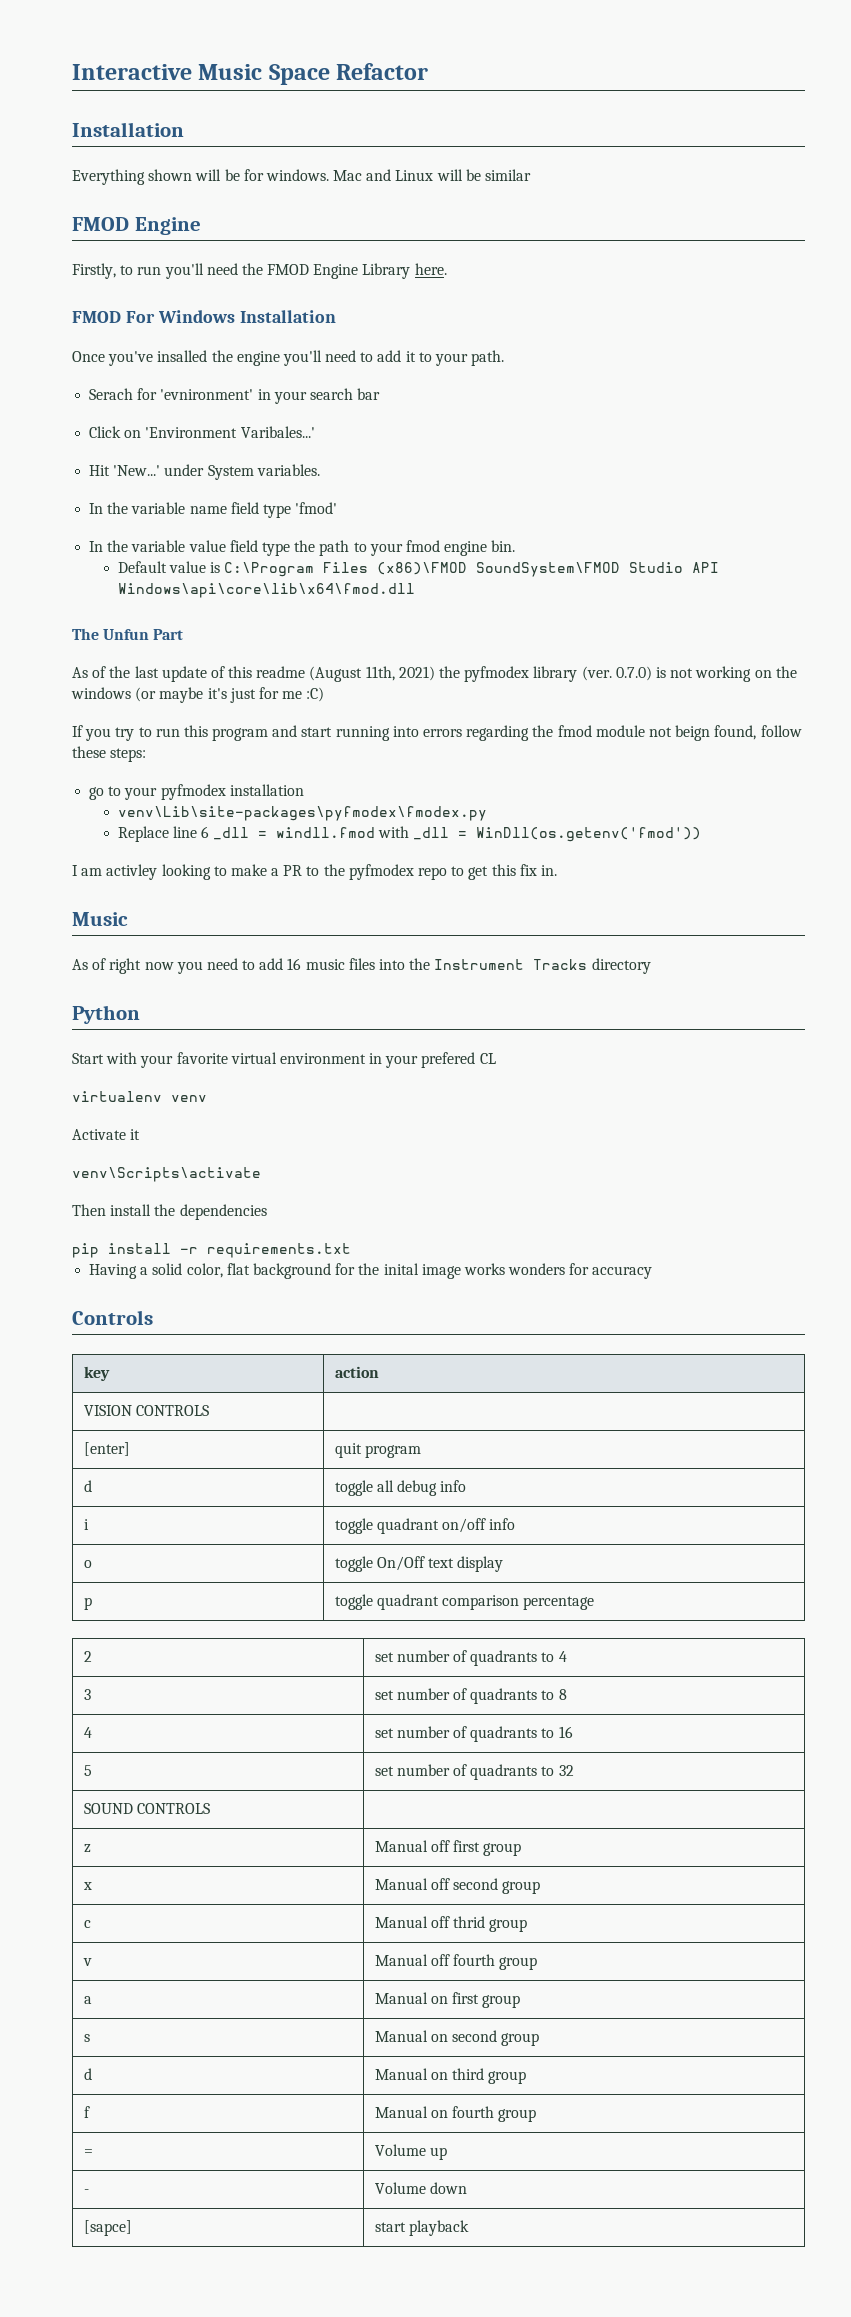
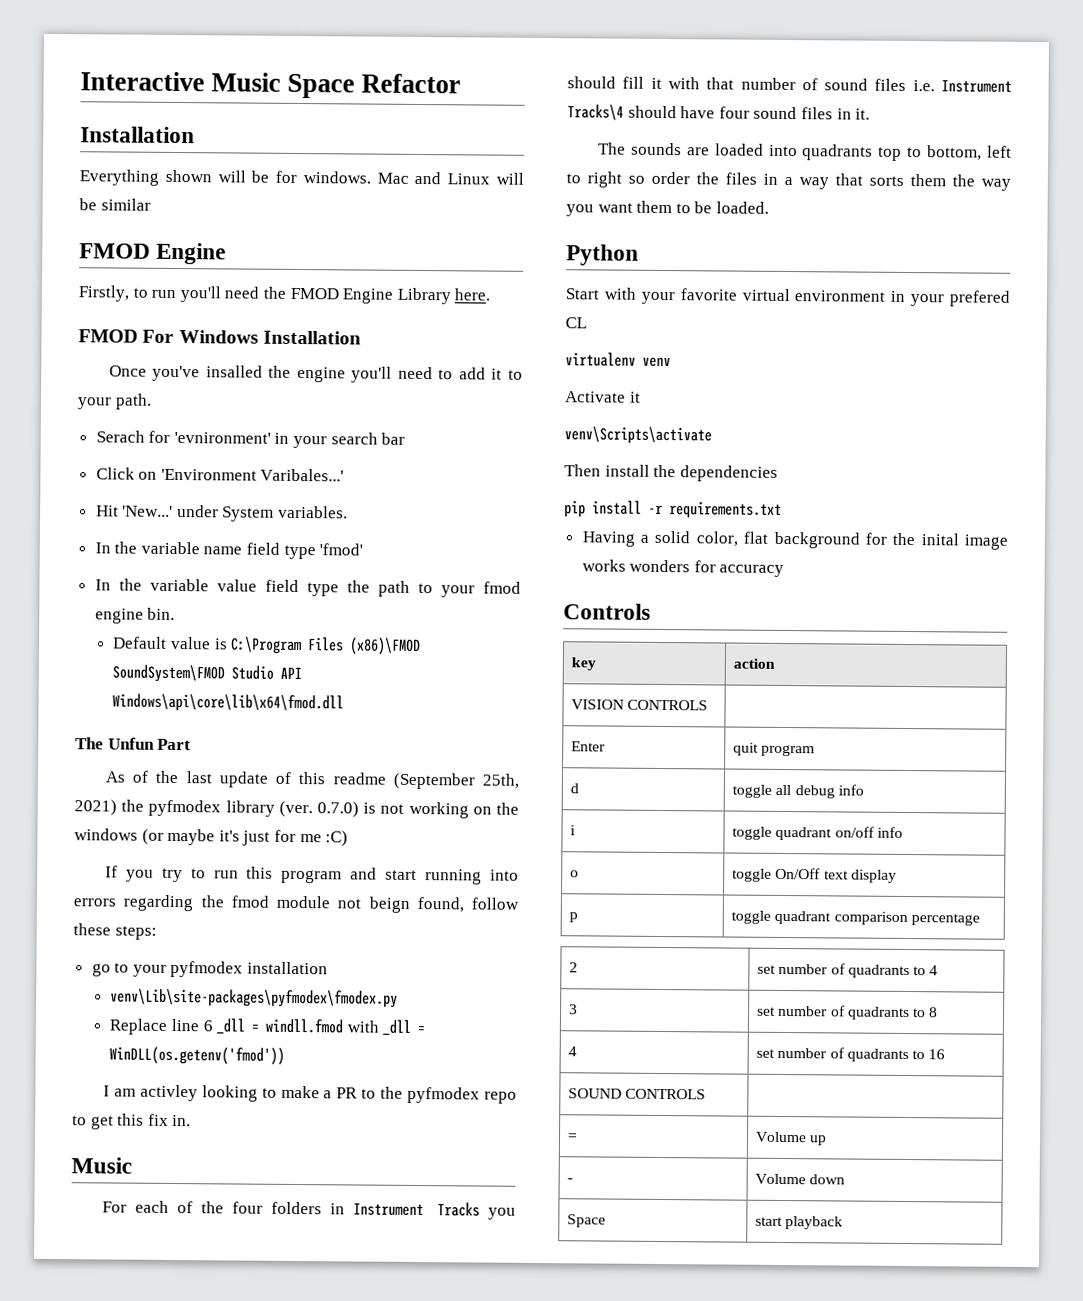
- As of the last update of this readme (August 11th, 2021) the pyfmodex library (ver.
+ As of the last update of this readme (September 25th, 2021) the pyfmodex library (ver.
- Replace line 6 _dll = windll.fmod with _dll = WinDll(os.getenv('fmod'))
+ Replace line 6 _dll = windll.fmod with _dll = WinDLL(os.getenv('fmod'))
- As of right now you need to add 16 music files into the Instrument Tracks directory
+ For each of the four folders in Instrument Tracks you should fill it with that number of sound files i.e. Instrument Tracks\4 should have four sound files in it.
+ The sounds are loaded into quadrants top to bottom, left to right so order the files in a way that sorts them the way you want them to be loaded.
- [enter] | quit program
+ Enter | quit program
- 5 | set number of quadrants to 32
  SOUND CONTROLS |
- z | Manual off first group
- x | Manual off second group
- c | Manual off thrid group
- v | Manual off fourth group
- a | Manual on first group
- s | Manual on second group
- d | Manual on third group
- f | Manual on fourth group
- [sapce] | start playback
+ Space | start playback

